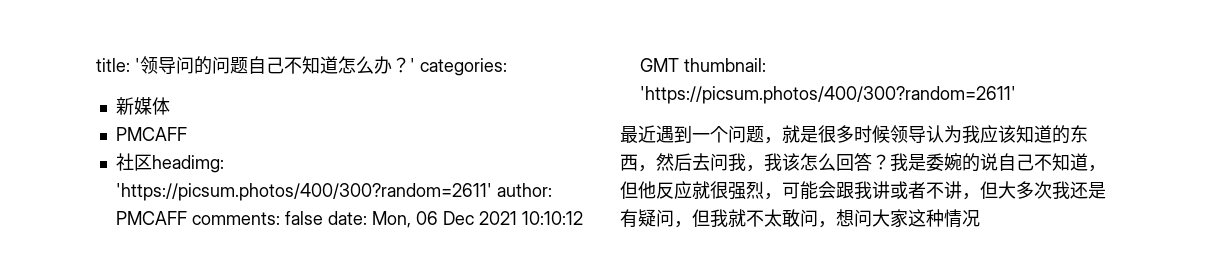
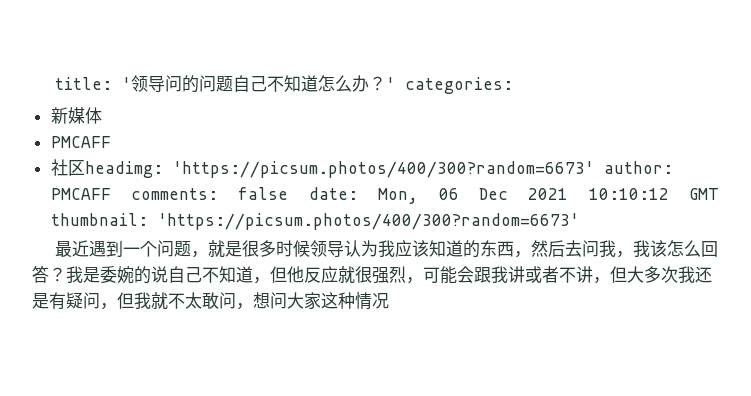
- 社区headimg: 'https://picsum.photos/400/300?random=2611' author: PMCAFF comments: false date: Mon, 06 Dec 2021 10:10:12 GMT thumbnail: 'https://picsum.photos/400/300?random=2611'
+ 社区headimg: 'https://picsum.photos/400/300?random=6673' author: PMCAFF comments: false date: Mon, 06 Dec 2021 10:10:12 GMT thumbnail: 'https://picsum.photos/400/300?random=6673'

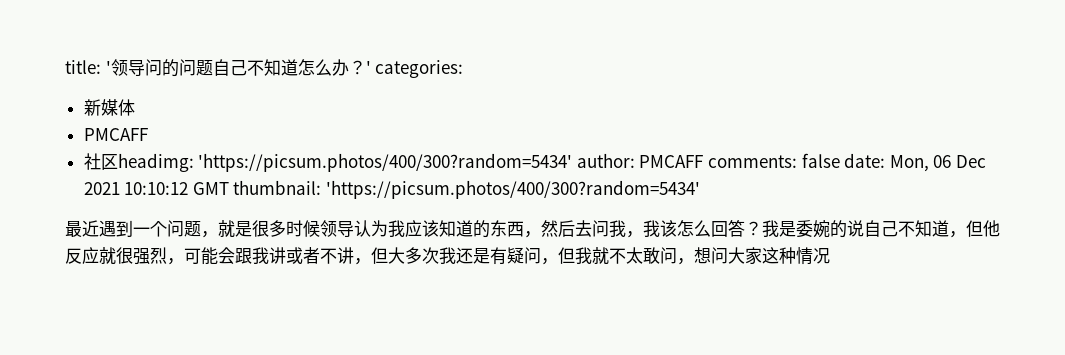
- 社区headimg: 'https://picsum.photos/400/300?random=6673' author: PMCAFF comments: false date: Mon, 06 Dec 2021 10:10:12 GMT thumbnail: 'https://picsum.photos/400/300?random=6673'
+ 社区headimg: 'https://picsum.photos/400/300?random=5434' author: PMCAFF comments: false date: Mon, 06 Dec 2021 10:10:12 GMT thumbnail: 'https://picsum.photos/400/300?random=5434'

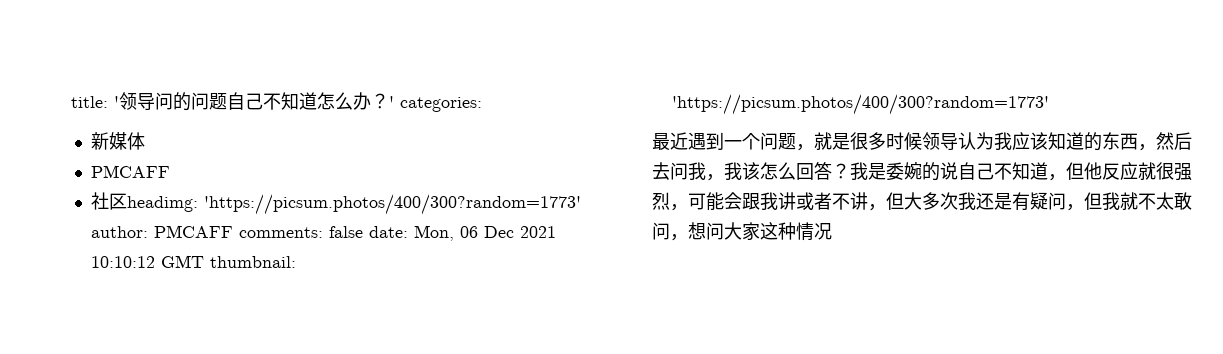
- 社区headimg: 'https://picsum.photos/400/300?random=5434' author: PMCAFF comments: false date: Mon, 06 Dec 2021 10:10:12 GMT thumbnail: 'https://picsum.photos/400/300?random=5434'
+ 社区headimg: 'https://picsum.photos/400/300?random=1773' author: PMCAFF comments: false date: Mon, 06 Dec 2021 10:10:12 GMT thumbnail: 'https://picsum.photos/400/300?random=1773'

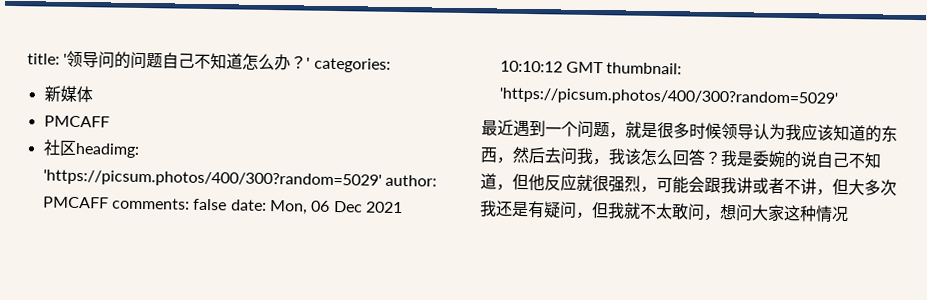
- 社区headimg: 'https://picsum.photos/400/300?random=1773' author: PMCAFF comments: false date: Mon, 06 Dec 2021 10:10:12 GMT thumbnail: 'https://picsum.photos/400/300?random=1773'
+ 社区headimg: 'https://picsum.photos/400/300?random=5029' author: PMCAFF comments: false date: Mon, 06 Dec 2021 10:10:12 GMT thumbnail: 'https://picsum.photos/400/300?random=5029'

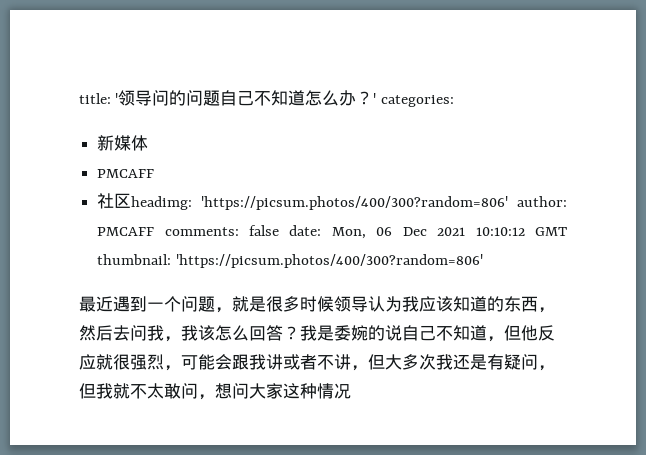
- 社区headimg: 'https://picsum.photos/400/300?random=5029' author: PMCAFF comments: false date: Mon, 06 Dec 2021 10:10:12 GMT thumbnail: 'https://picsum.photos/400/300?random=5029'
+ 社区headimg: 'https://picsum.photos/400/300?random=806' author: PMCAFF comments: false date: Mon, 06 Dec 2021 10:10:12 GMT thumbnail: 'https://picsum.photos/400/300?random=806'

